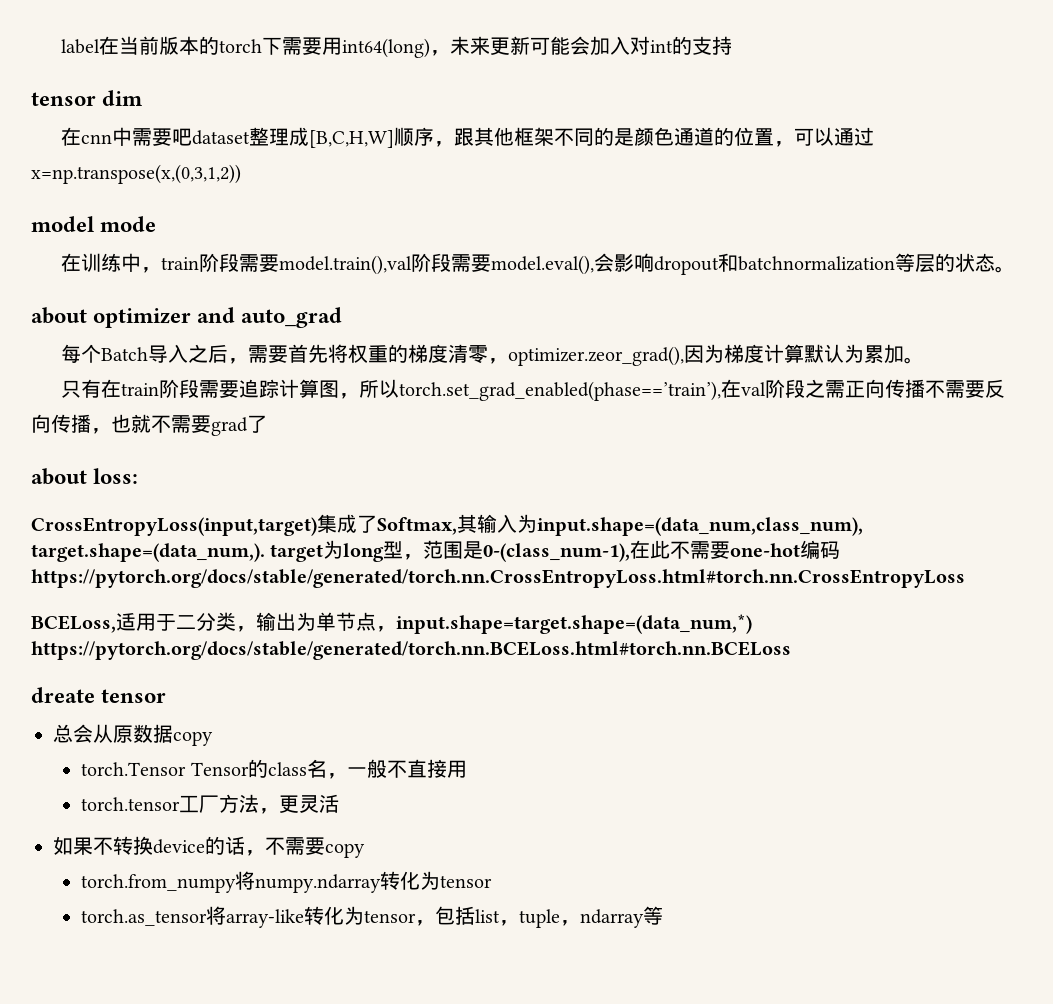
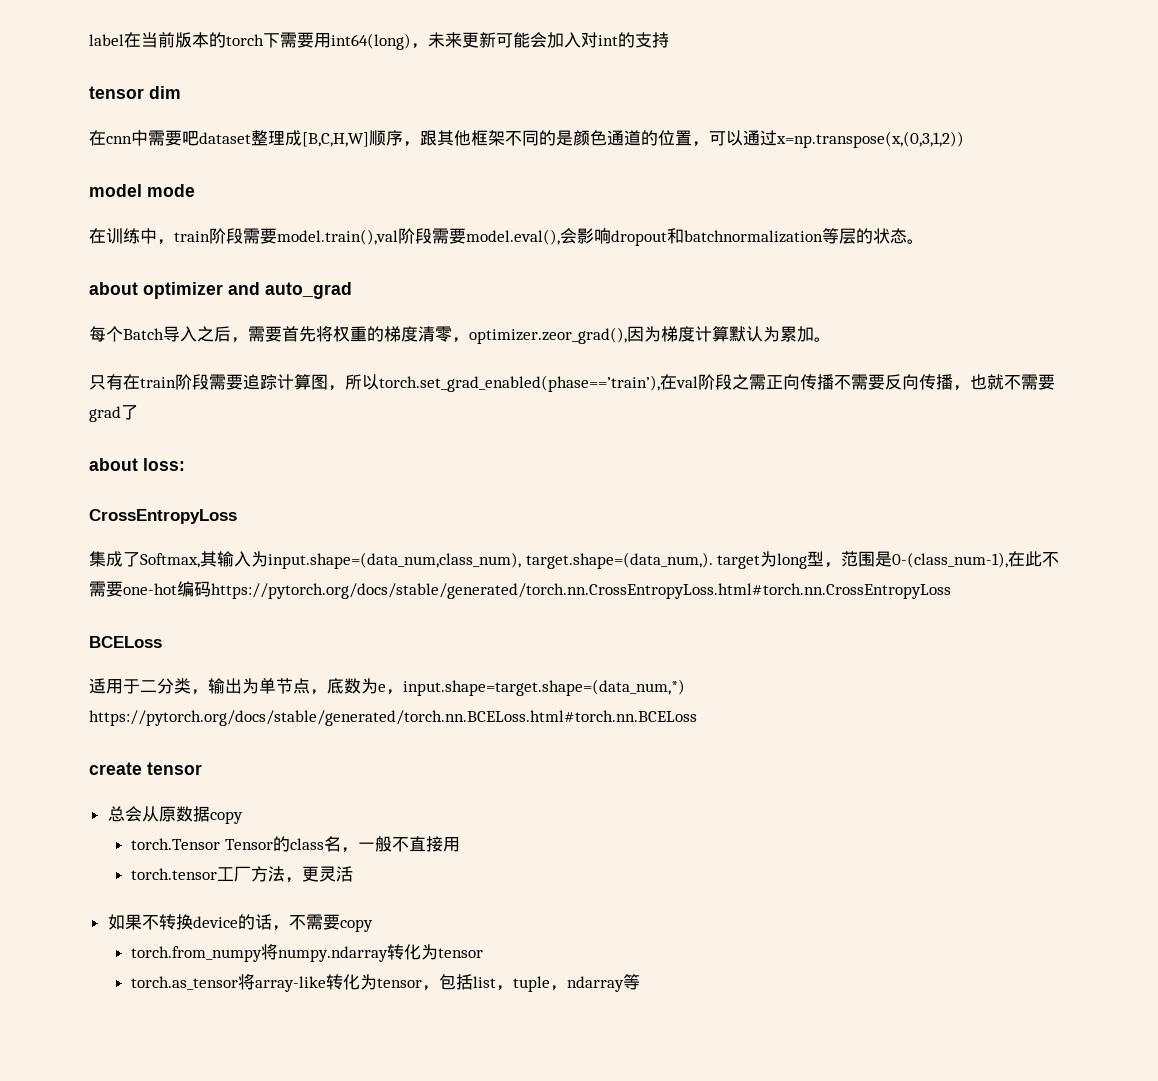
- CrossEntropyLoss(input,target)集成了Softmax,其输入为input.shape=(data_num,class_num), target.shape=(data_num,). target为long型，范围是0-(class_num-1),在此不需要one-hot编码https://pytorch.org/docs/stable/generated/torch.nn.CrossEntropyLoss.html#torch.nn.CrossEntropyLoss
+ CrossEntropyLoss
+ 集成了Softmax,其输入为input.shape=(data_num,class_num), target.shape=(data_num,). target为long型，范围是0-(class_num-1),在此不需要one-hot编码https://pytorch.org/docs/stable/generated/torch.nn.CrossEntropyLoss.html#torch.nn.CrossEntropyLoss
- BCELoss,适用于二分类，输出为单节点，input.shape=target.shape=(data_num,*) https://pytorch.org/docs/stable/generated/torch.nn.BCELoss.html#torch.nn.BCELoss
+ BCELoss
+ 适用于二分类，输出为单节点，底数为e，input.shape=target.shape=(data_num,*) https://pytorch.org/docs/stable/generated/torch.nn.BCELoss.html#torch.nn.BCELoss
- dreate tensor
+ create tensor

